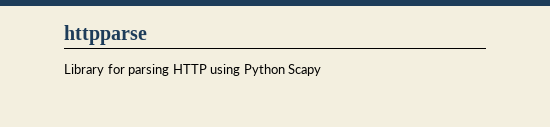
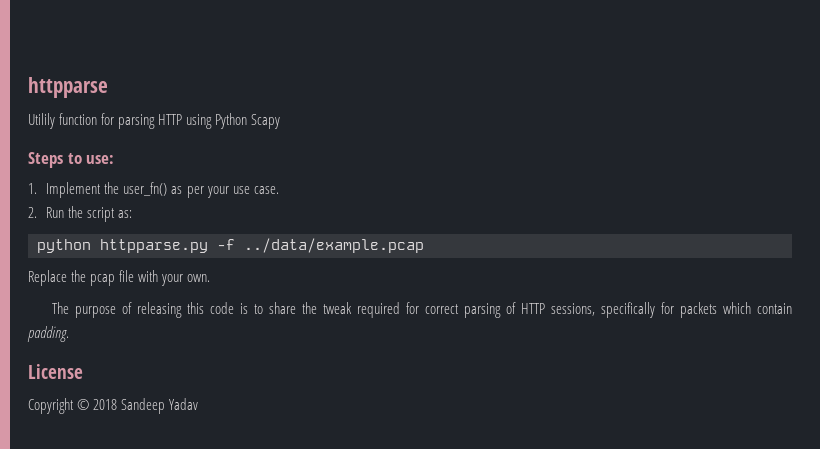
- Library for parsing HTTP using Python Scapy
+ Utilily function for parsing HTTP using Python Scapy
+ Steps to use:
+ 1. Implement the user_fn() as per your use case.
+ 2. Run the script as:
+ python httpparse.py -f ../data/example.pcap
+ Replace the pcap file with your own.
+ The purpose of releasing this code is to share the tweak required for correct parsing of HTTP sessions, specifically for packets which contain padding.
+ License
+ Copyright © 2018 Sandeep Yadav

